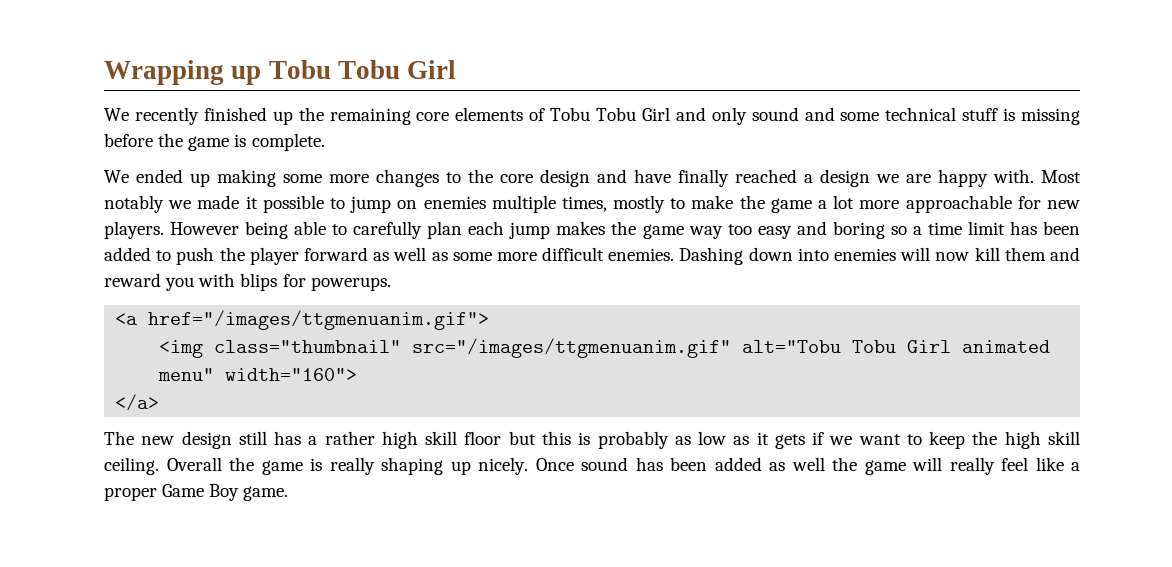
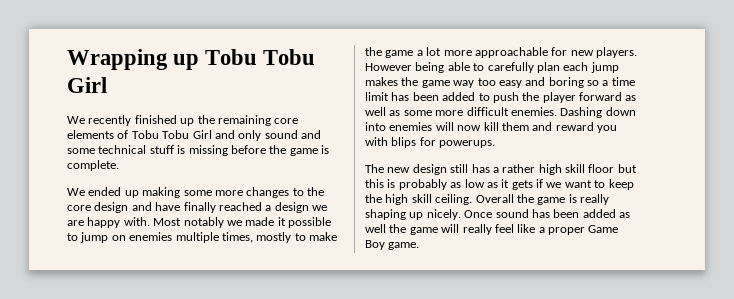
- <a href="/images/ttgmenuanim.gif">
- <img class="thumbnail" src="/images/ttgmenuanim.gif" alt="Tobu Tobu Girl animated menu" width="160">
- </a>

